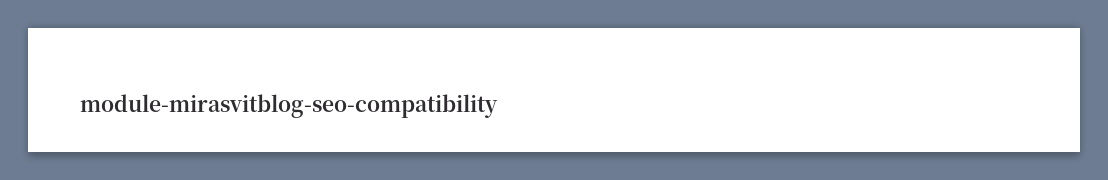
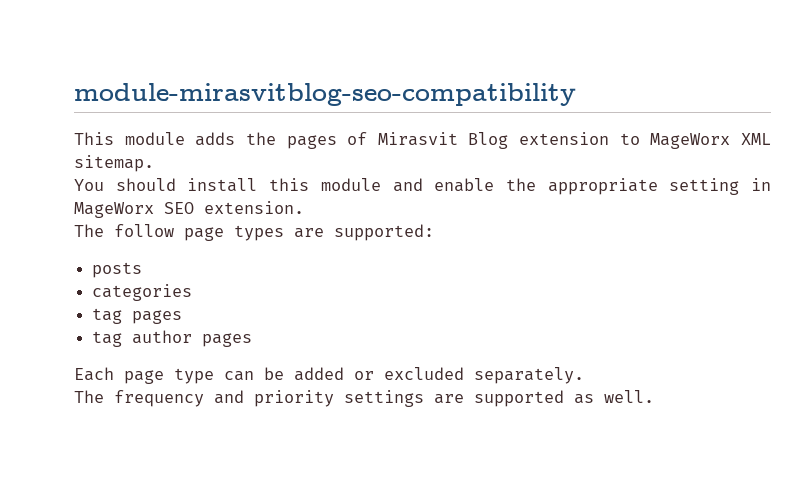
+ This module adds the pages of Mirasvit Blog extension to MageWorx XML sitemap.
+ You should install this module and enable the appropriate setting in MageWorx SEO extension.
+ The follow page types are supported:
+ posts
+ categories
+ tag pages
+ tag author pages
+ Each page type can be added or excluded separately.
+ The frequency and priority settings are supported as well.

